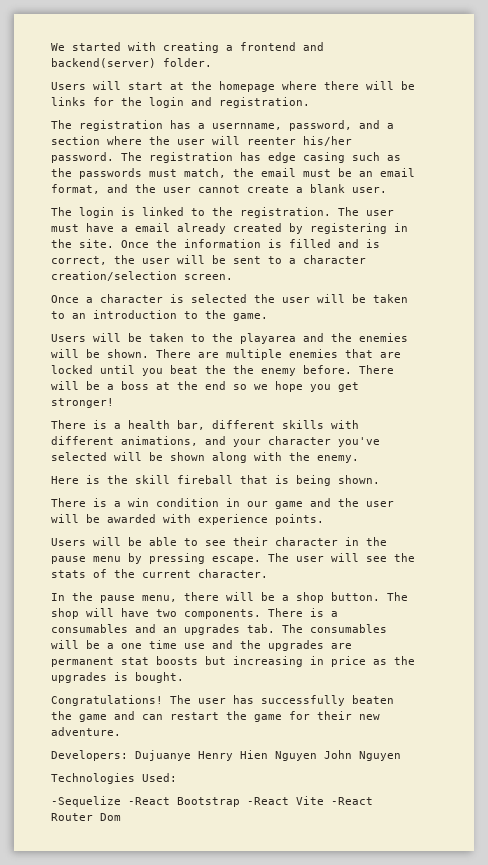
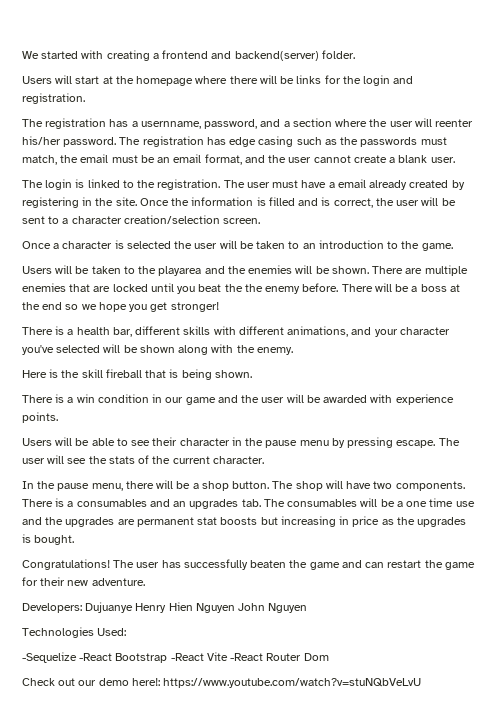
+ Check out our demo here!: https://www.youtube.com/watch?v=stuNQbVeLvU

